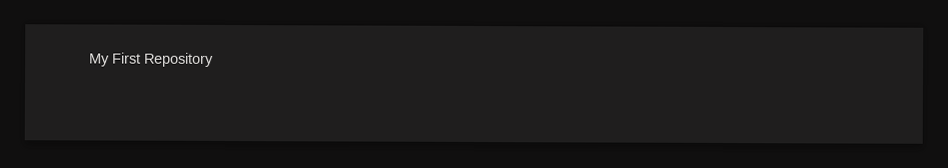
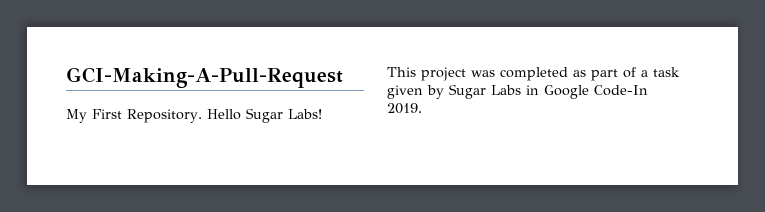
+ GCI-Making-A-Pull-Request
- My First Repository
+ My First Repository. Hello Sugar Labs!
+ This project was completed as part of a task given by Sugar Labs in Google Code-In 2019.

